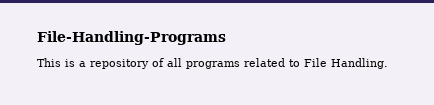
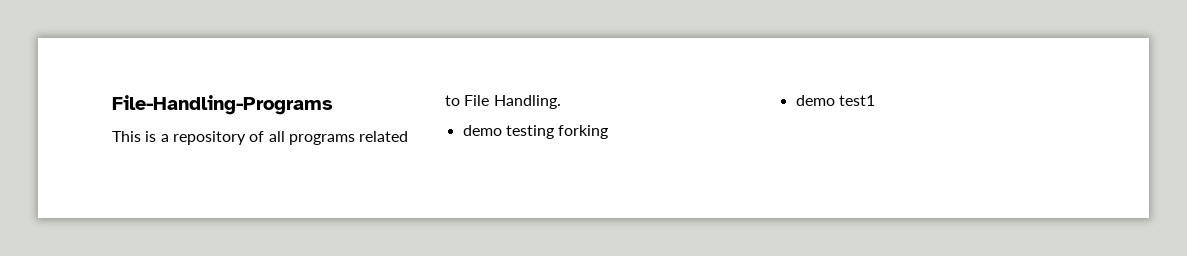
+ demo testing forking
+ demo test1

